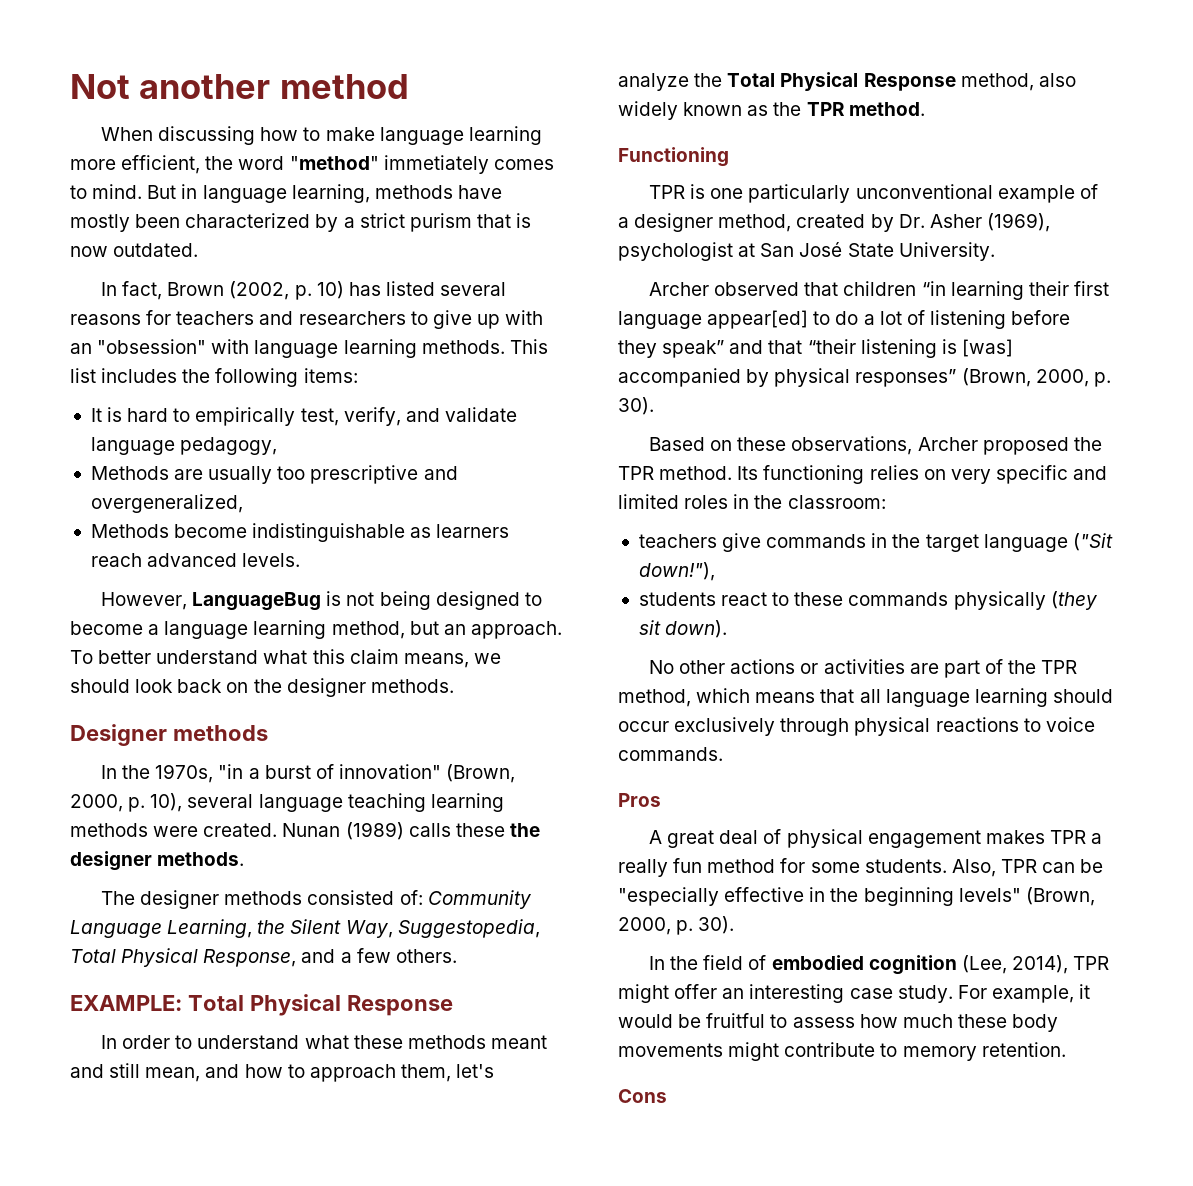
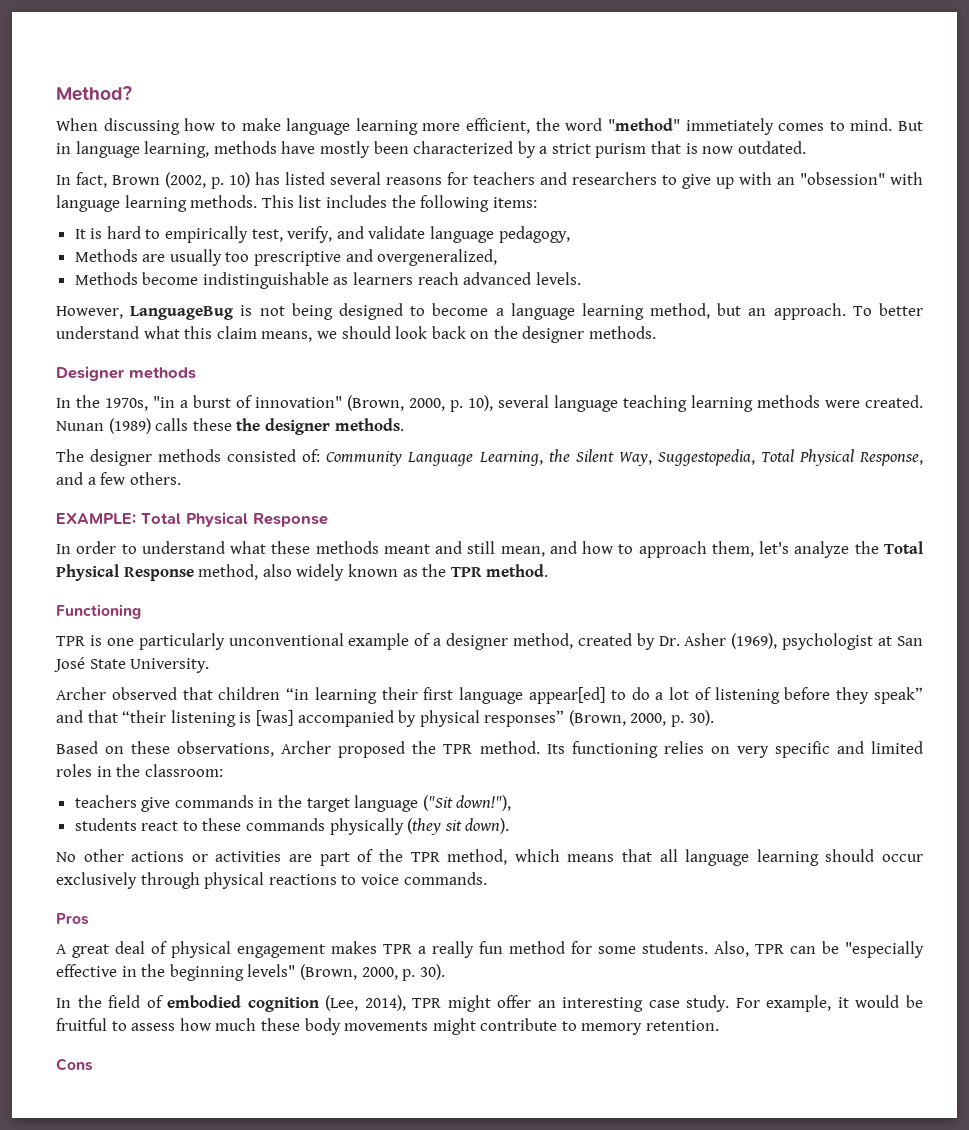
- Not another method
+ Method?

